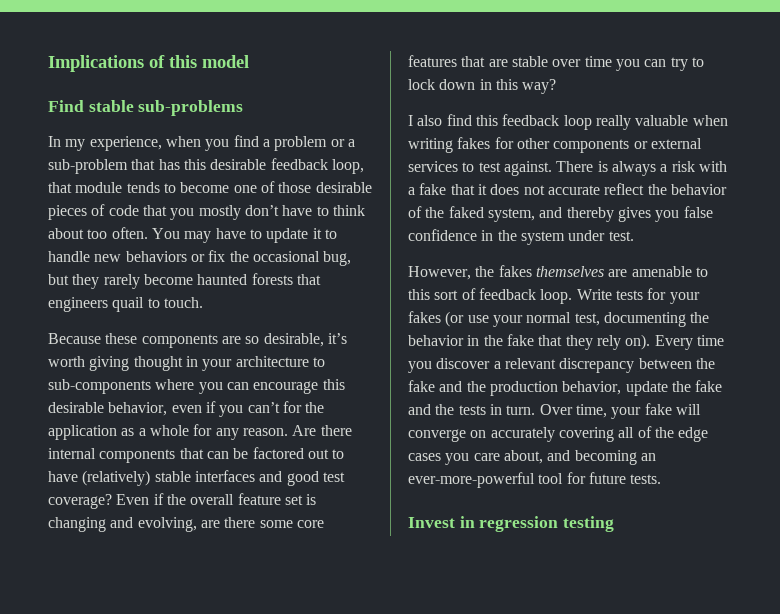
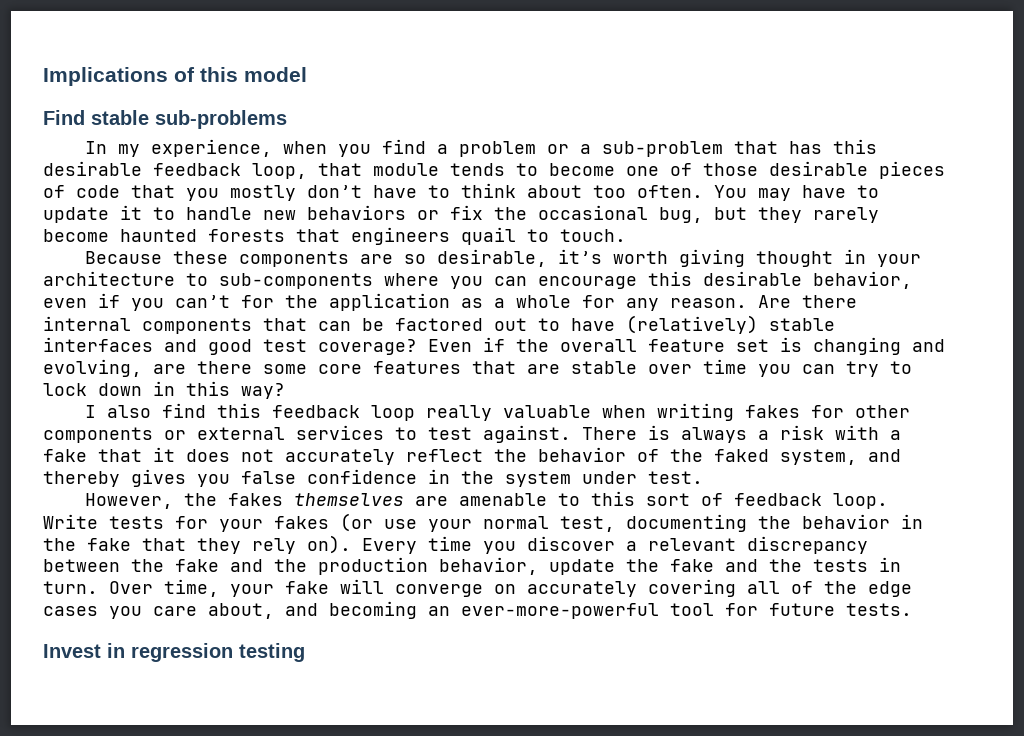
- There is always a risk with a fake that it does not accurate reflect the behavior of the faked system, and thereby gives you false confidence in the system under test.
+ There is always a risk with a fake that it does not accurately reflect the behavior of the faked system, and thereby gives you false confidence in the system under test.

